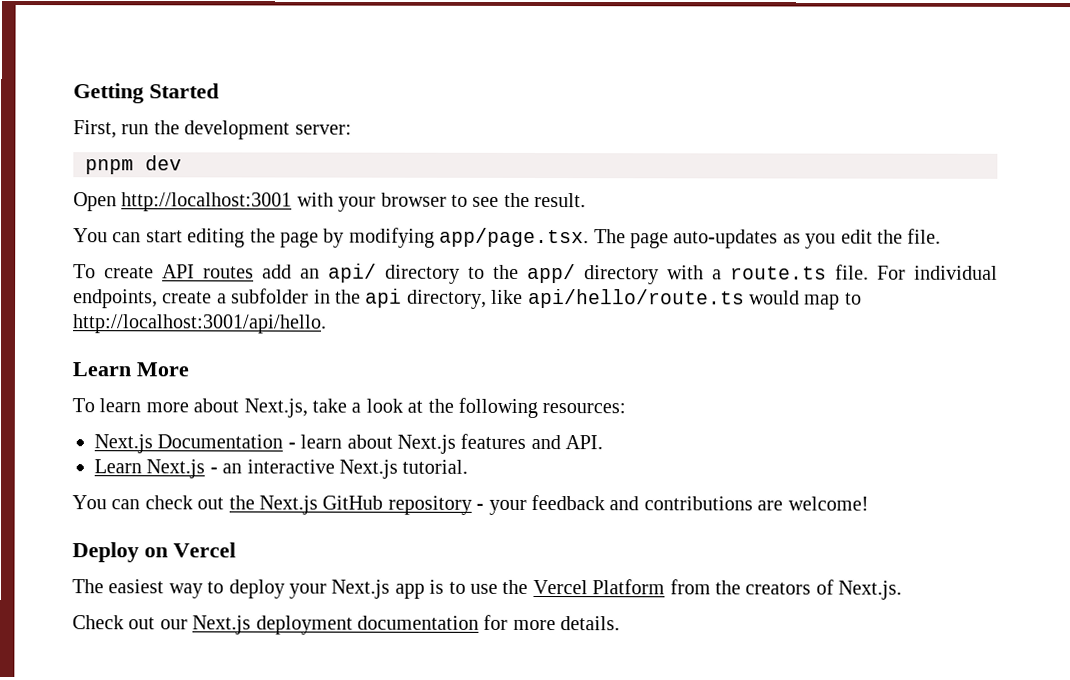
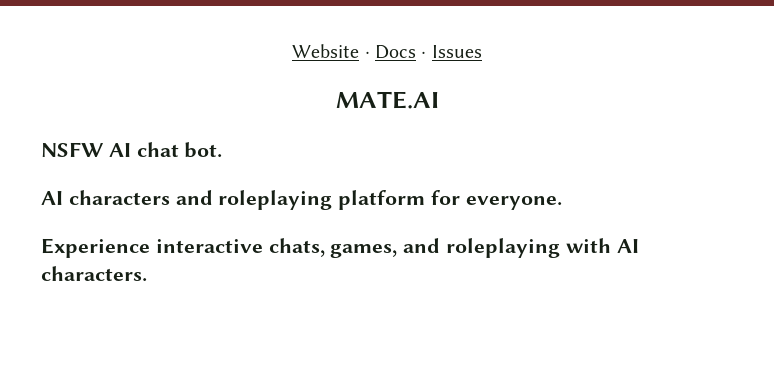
- Getting Started
- First, run the development server:
- pnpm dev
- Open http://localhost:3001 with your browser to see the result.
- You can start editing the page by modifying app/page.tsx. The page auto-updates as you edit the file.
- To create API routes add an api/ directory to the app/ directory with a route.ts file. For individual endpoints, create a subfolder in the api directory, like api/hello/route.ts would map to http://localhost:3001/api/hello.
- Learn More
- To learn more about Next.js, take a look at the following resources:
- Next.js Documentation - learn about Next.js features and API.
- Learn Next.js - an interactive Next.js tutorial.
- You can check out the Next.js GitHub repository - your feedback and contributions are welcome!
- Deploy on Vercel
- The easiest way to deploy your Next.js app is to use the Vercel Platform from the creators of Next.js.
- Check out our Next.js deployment documentation for more details.
+ Website · Docs · Issues
+ MATE.AI
+ NSFW AI chat bot.
+ AI characters and roleplaying platform for everyone.
+ Experience interactive chats, games, and roleplaying with AI characters.

